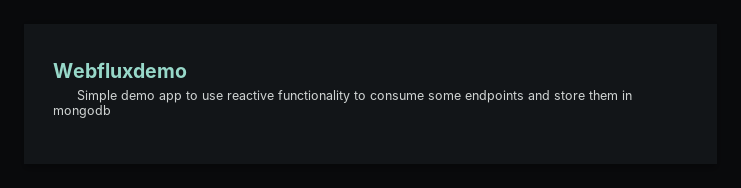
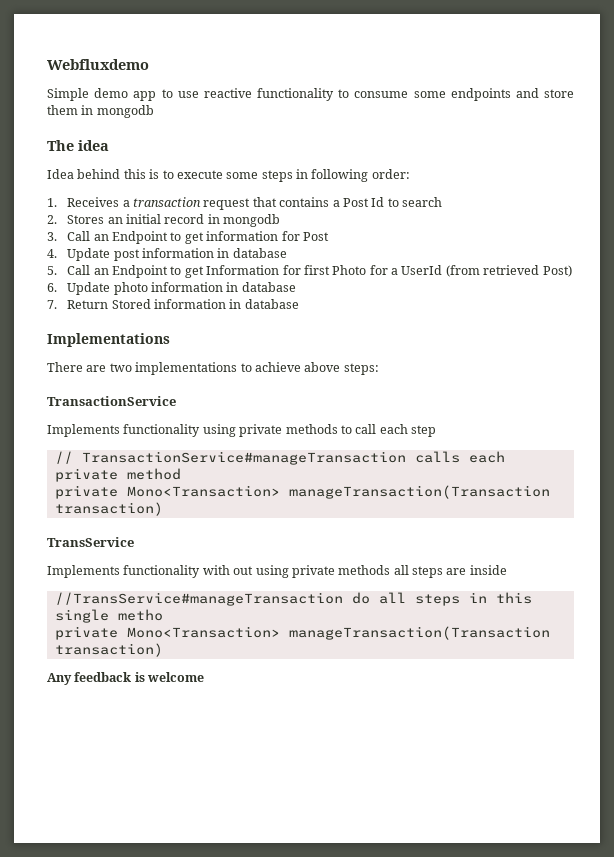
+ The idea
+ Idea behind this is to execute some steps in following order:
+ 1. Receives a transaction request that contains a Post Id to search
+ 2. Stores an initial record in mongodb
+ 3. Call an Endpoint to get information for Post
+ 4. Update post information in database
+ 5. Call an Endpoint to get Information for first Photo for a UserId (from retrieved Post)
+ 6. Update photo information in database
+ 7. Return Stored information in database
+ Implementations
+ There are two implementations to achieve above steps:
+ TransactionService
+ Implements functionality using private methods to call each step
+ // TransactionService#manageTransaction calls each private method
+ private Mono<Transaction> manageTransaction(Transaction transaction)
+ TransService
+ Implements functionality with out using private methods all steps are inside
+ //TransService#manageTransaction do all steps in this single metho
+ private Mono<Transaction> manageTransaction(Transaction transaction)
+ Any feedback is welcome

